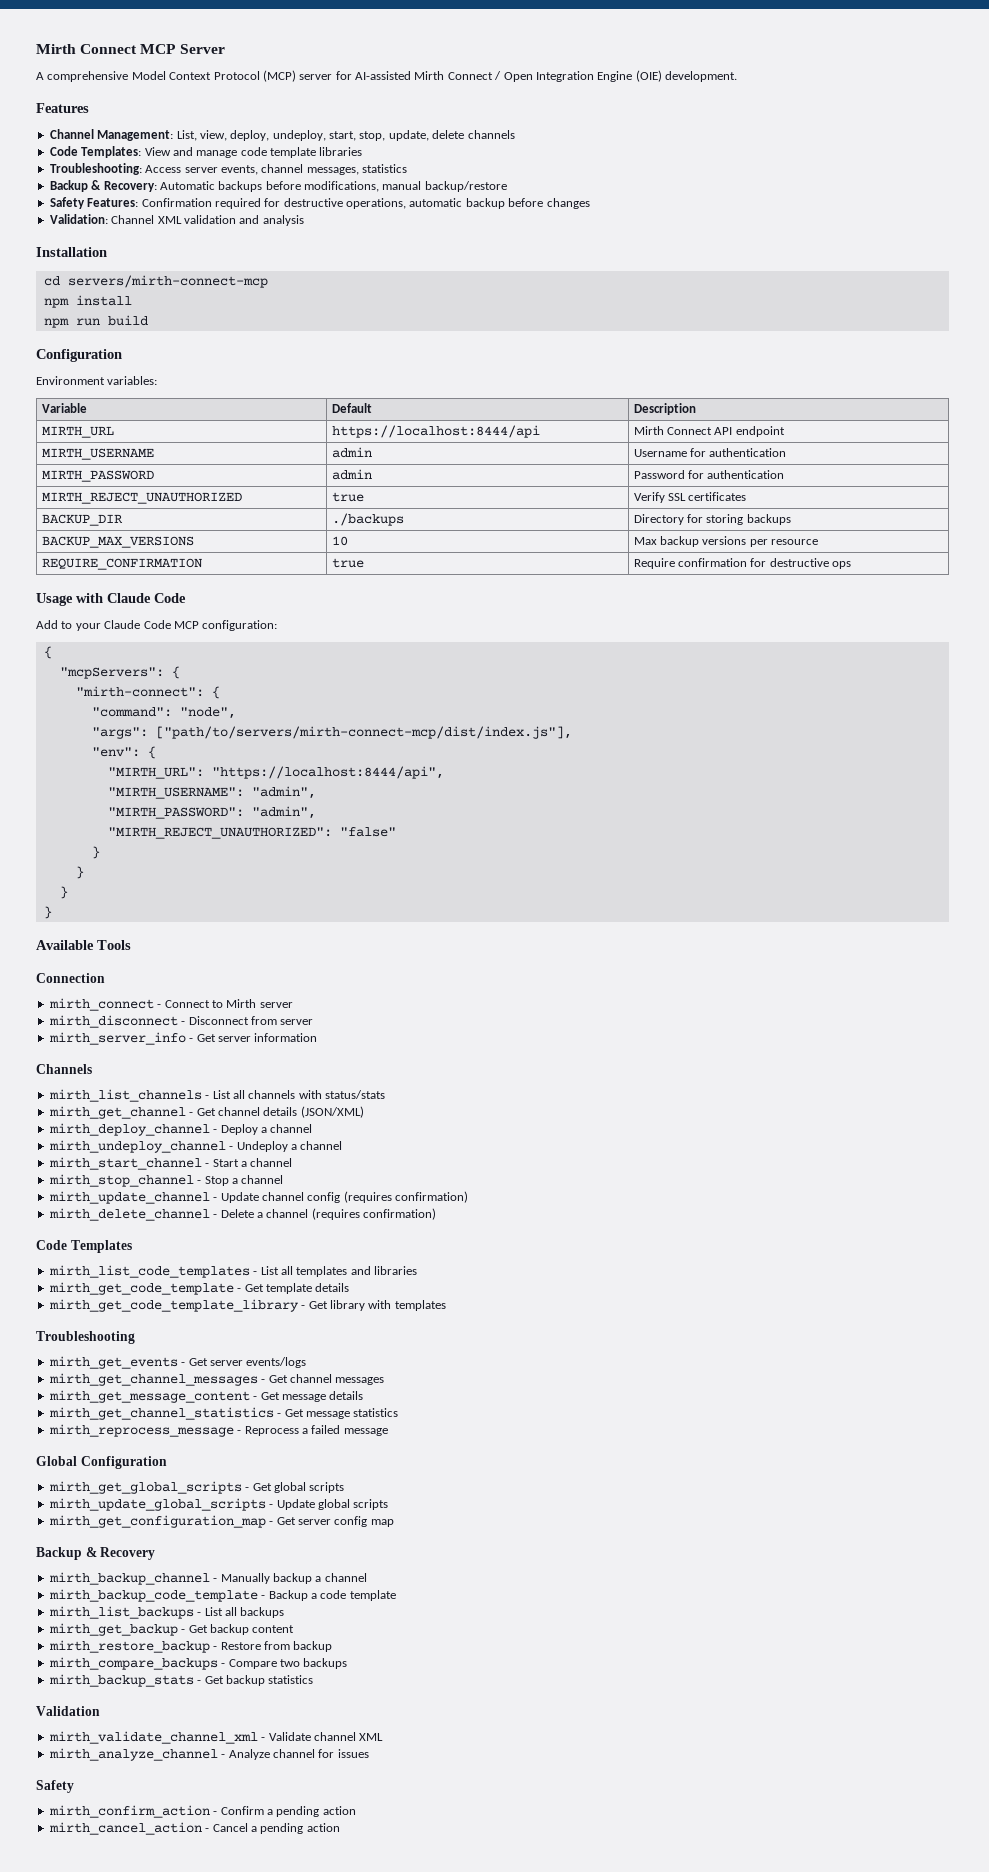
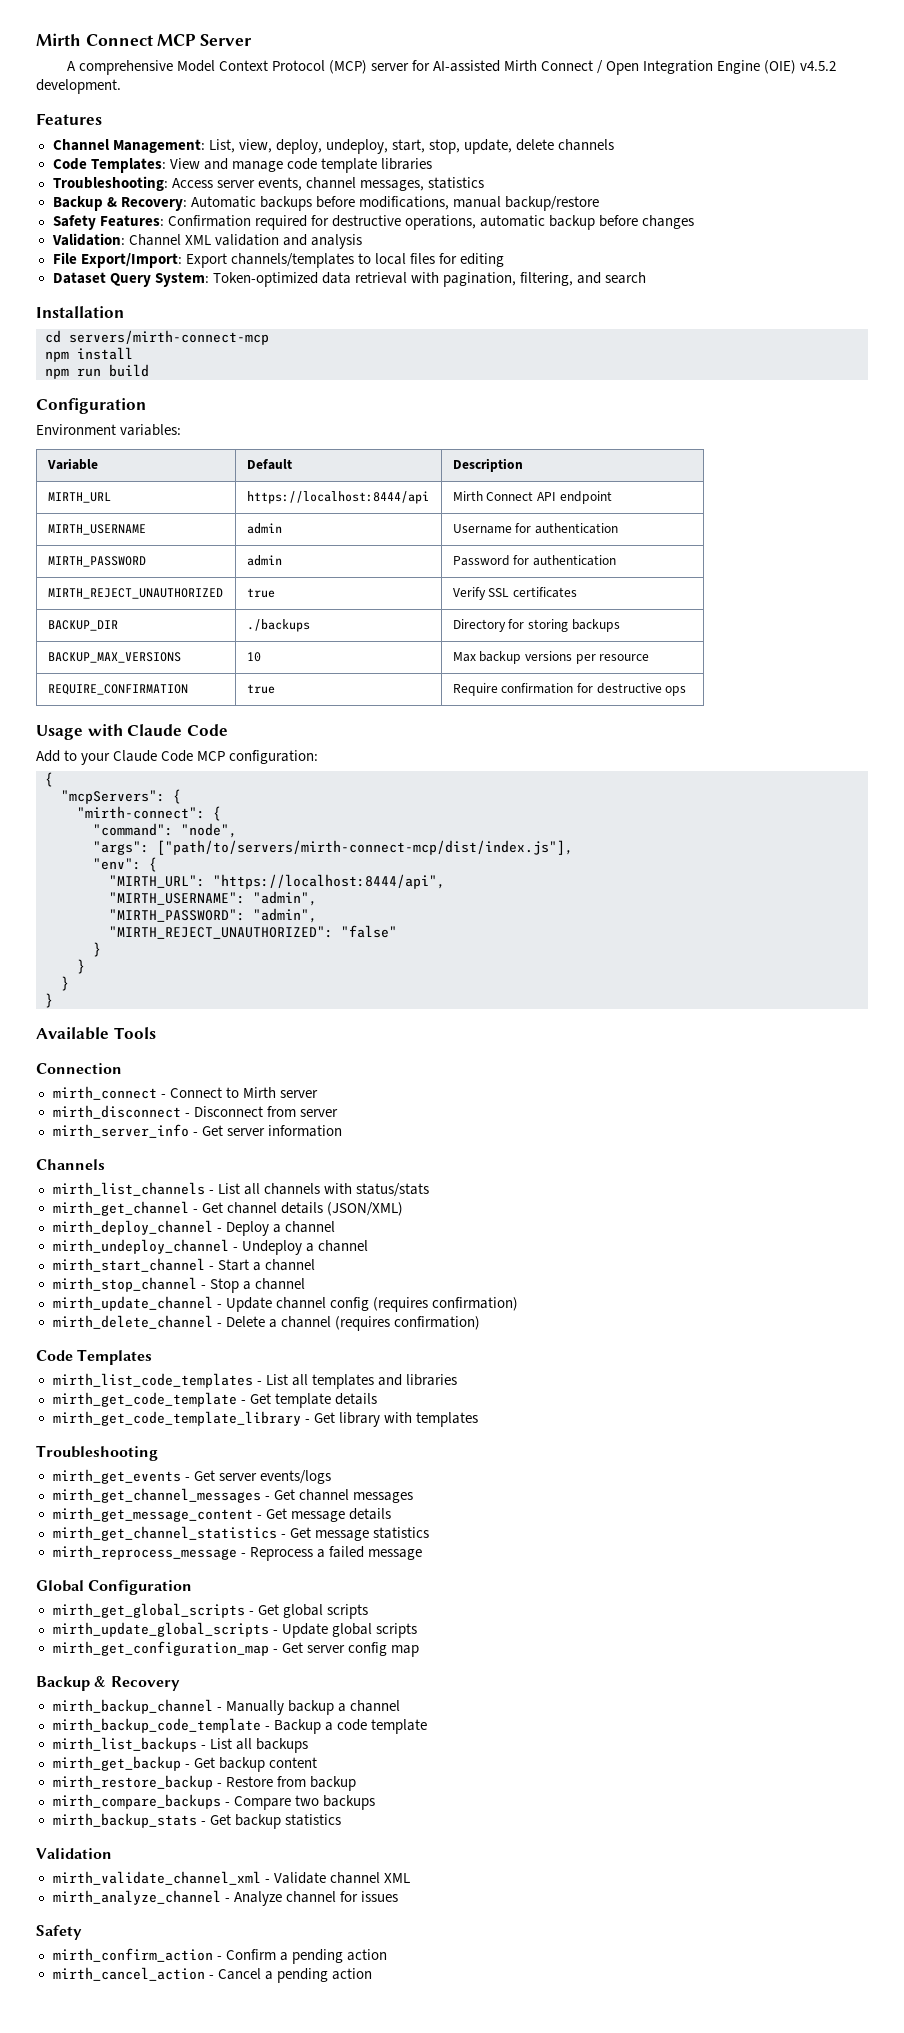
- A comprehensive Model Context Protocol (MCP) server for AI-assisted Mirth Connect / Open Integration Engine (OIE) development.
+ A comprehensive Model Context Protocol (MCP) server for AI-assisted Mirth Connect / Open Integration Engine (OIE) v4.5.2 development.
+ File Export/Import: Export channels/templates to local files for editing
+ Dataset Query System: Token-optimized data retrieval with pagination, filtering, and search

